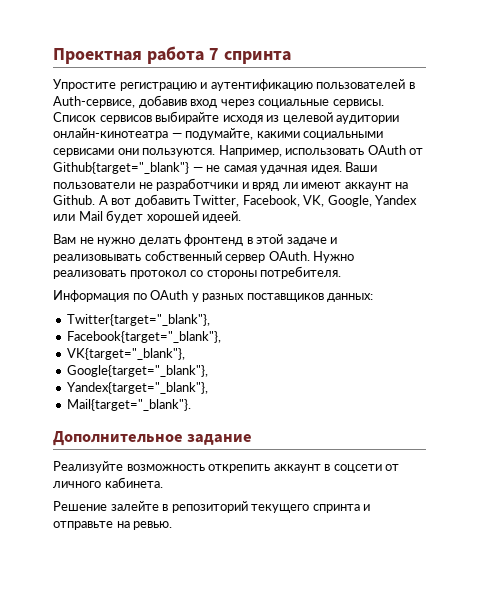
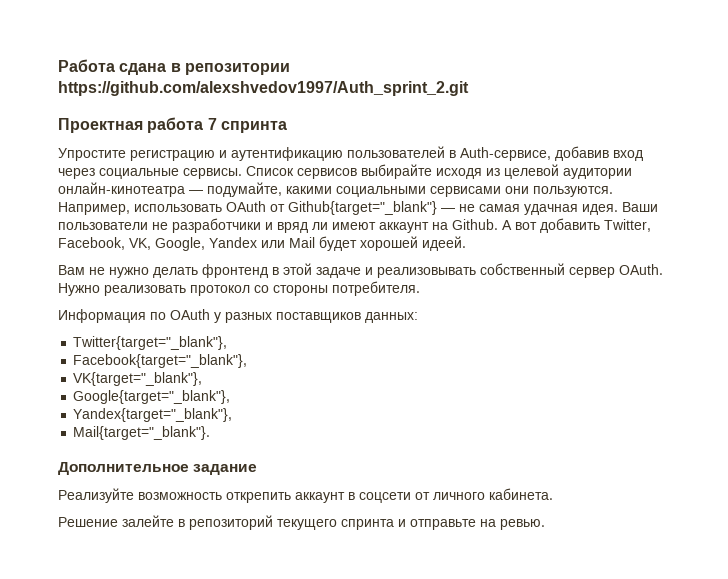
+ Работа сдана в репозитории https://github.com/alexshvedov1997/Auth_sprint_2.git

